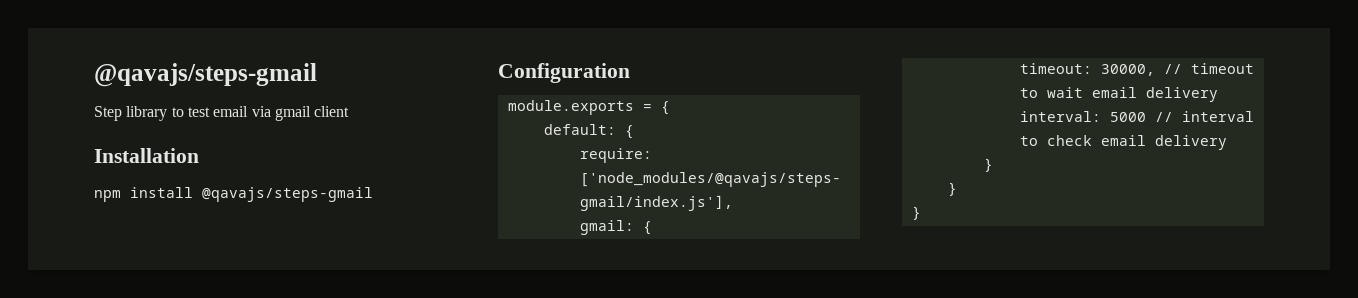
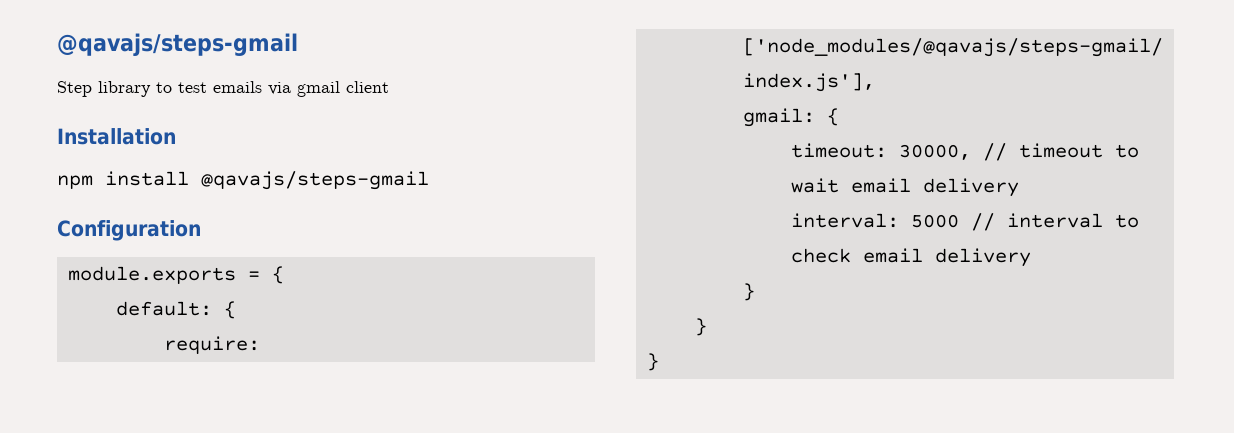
- Step library to test email via gmail client
+ Step library to test emails via gmail client

